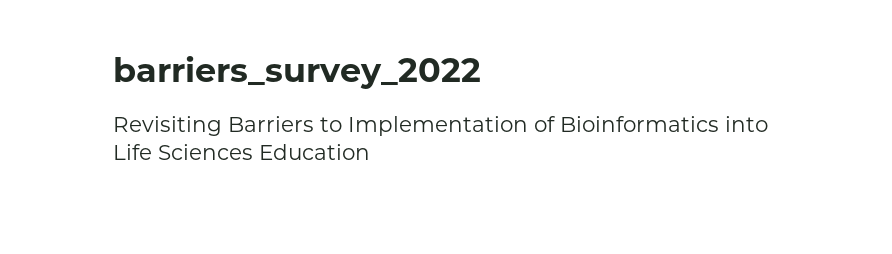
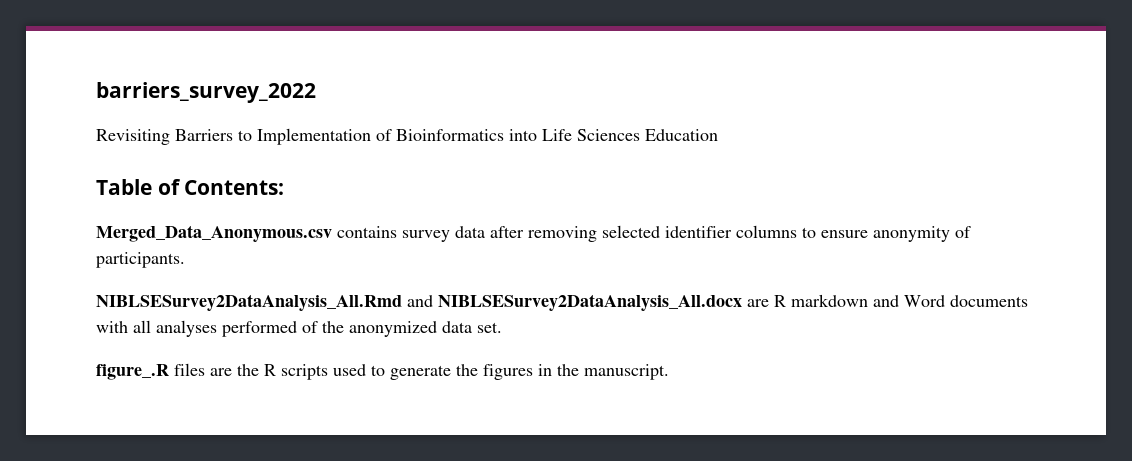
+ Table of Contents:
+ Merged_Data_Anonymous.csv contains survey data after removing selected identifier columns to ensure anonymity of participants.
+ NIBLSESurvey2DataAnalysis_All.Rmd and NIBLSESurvey2DataAnalysis_All.docx are R markdown and Word documents with all analyses performed of the anonymized data set.
+ figure_.R files are the R scripts used to generate the figures in the manuscript.

